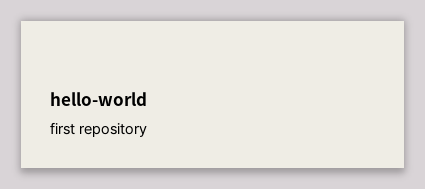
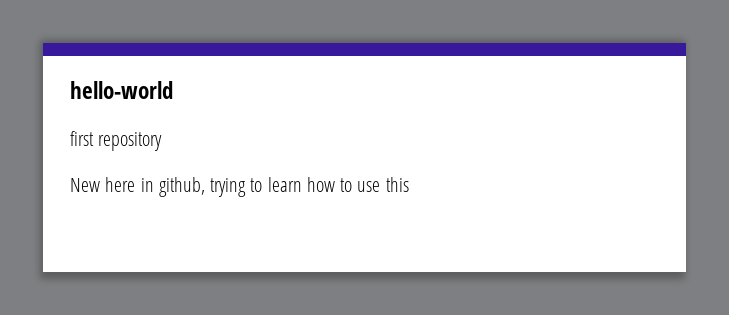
+ New here in github, trying to learn how to use this

